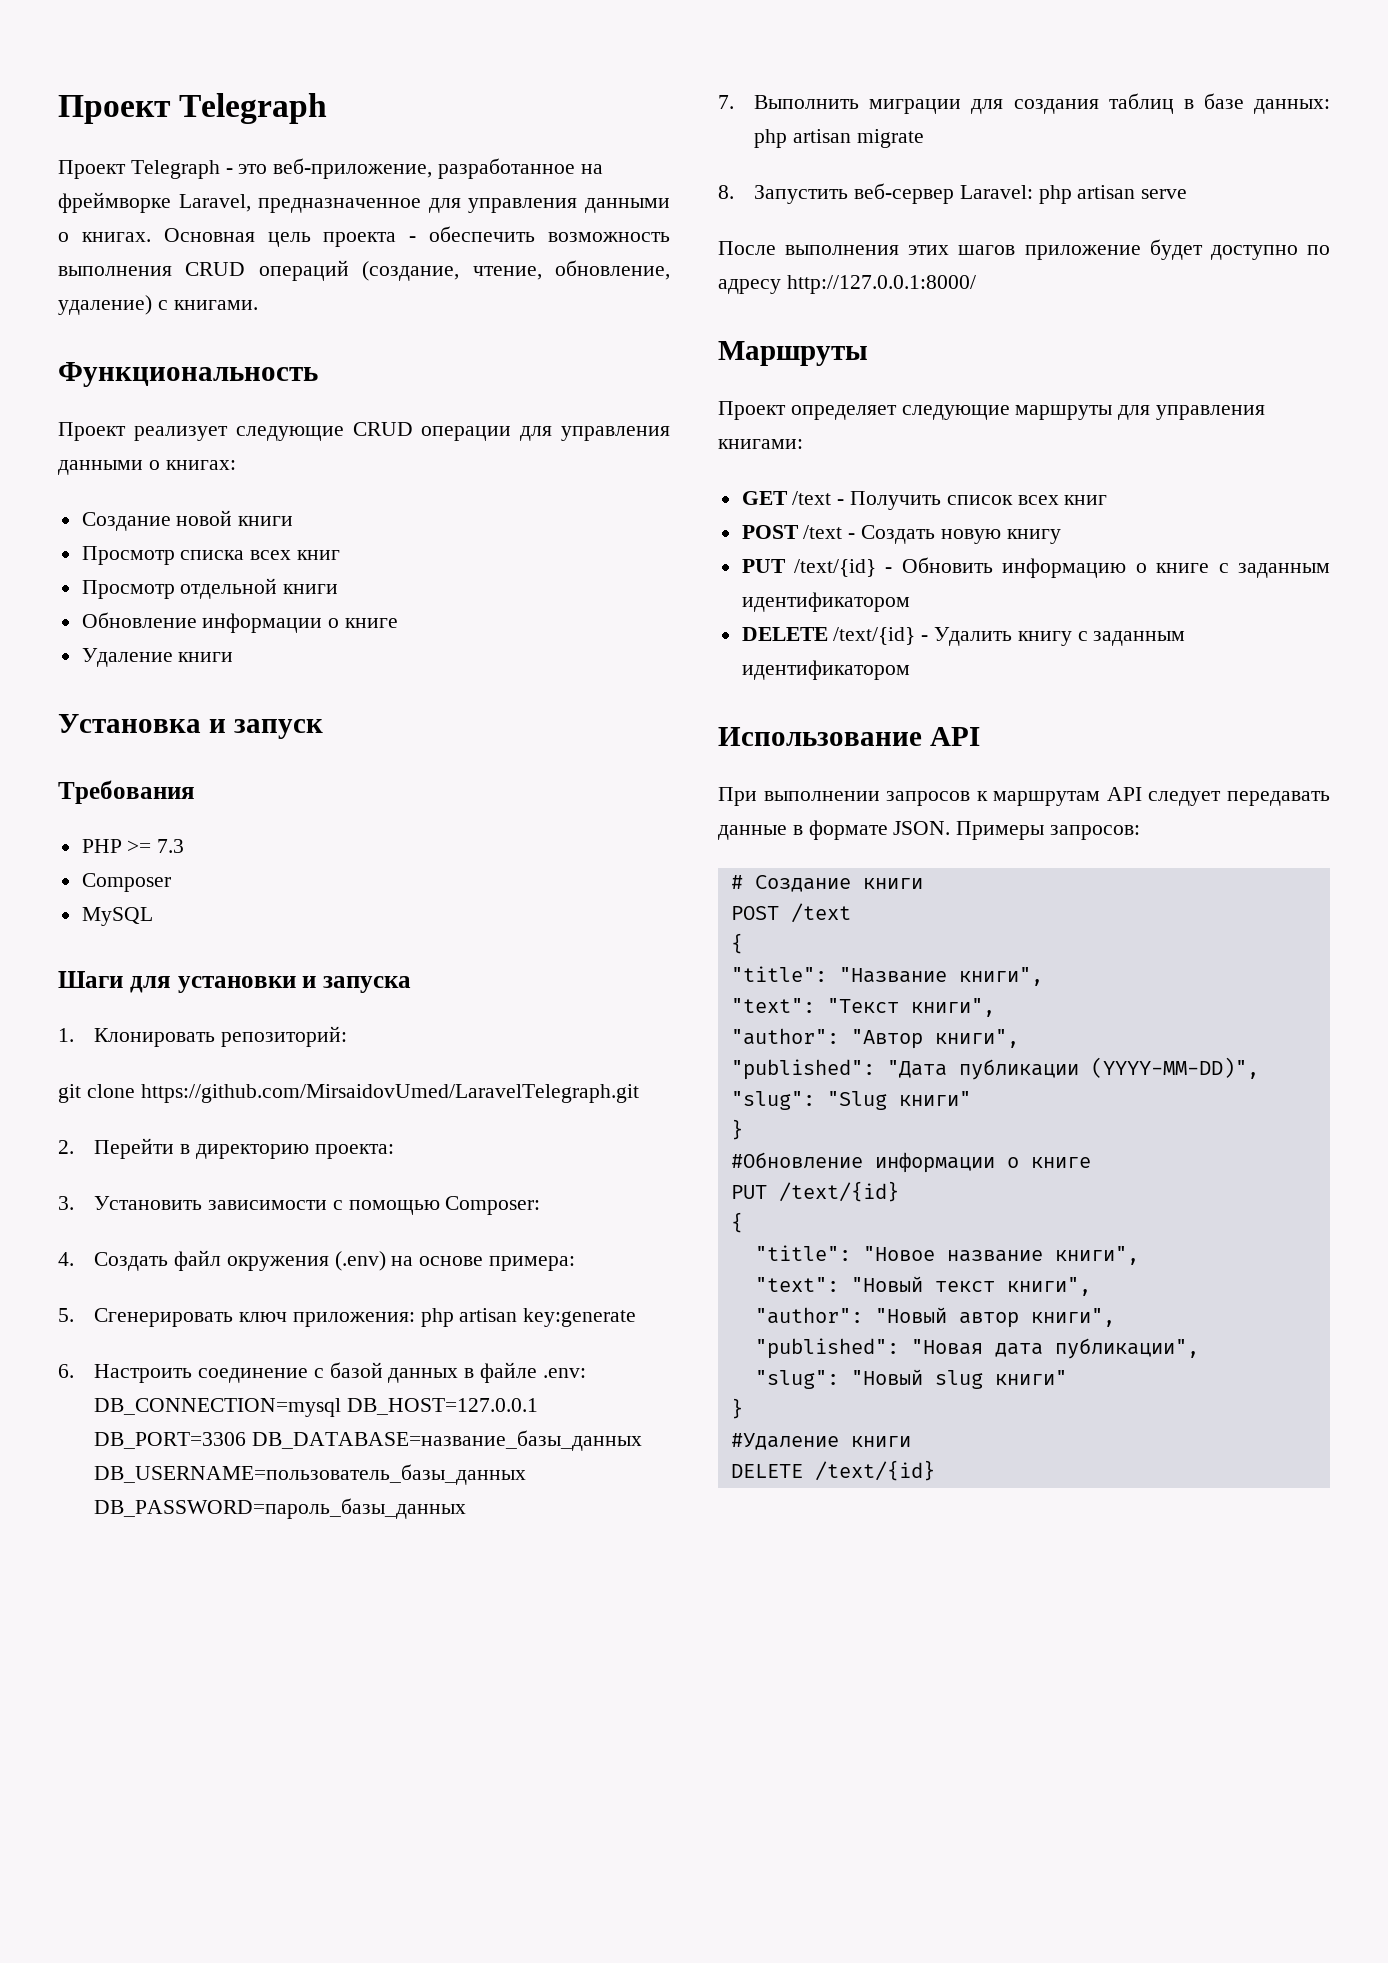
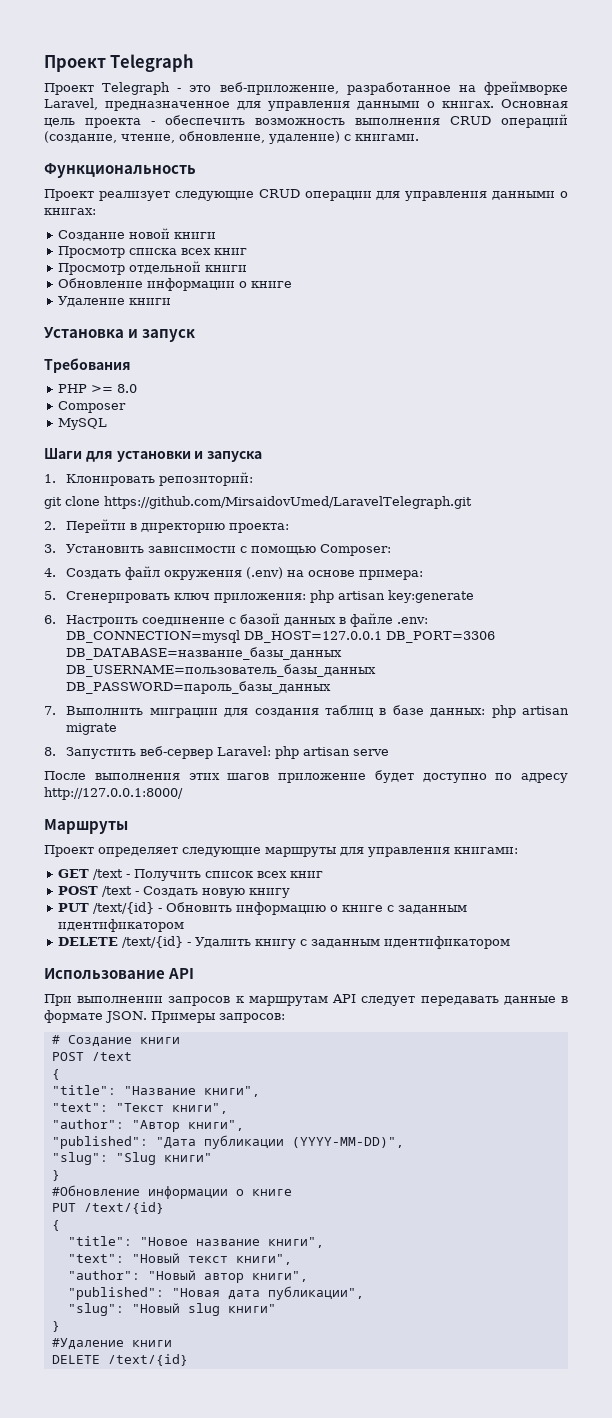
- PHP >= 7.3
+ PHP >= 8.0

